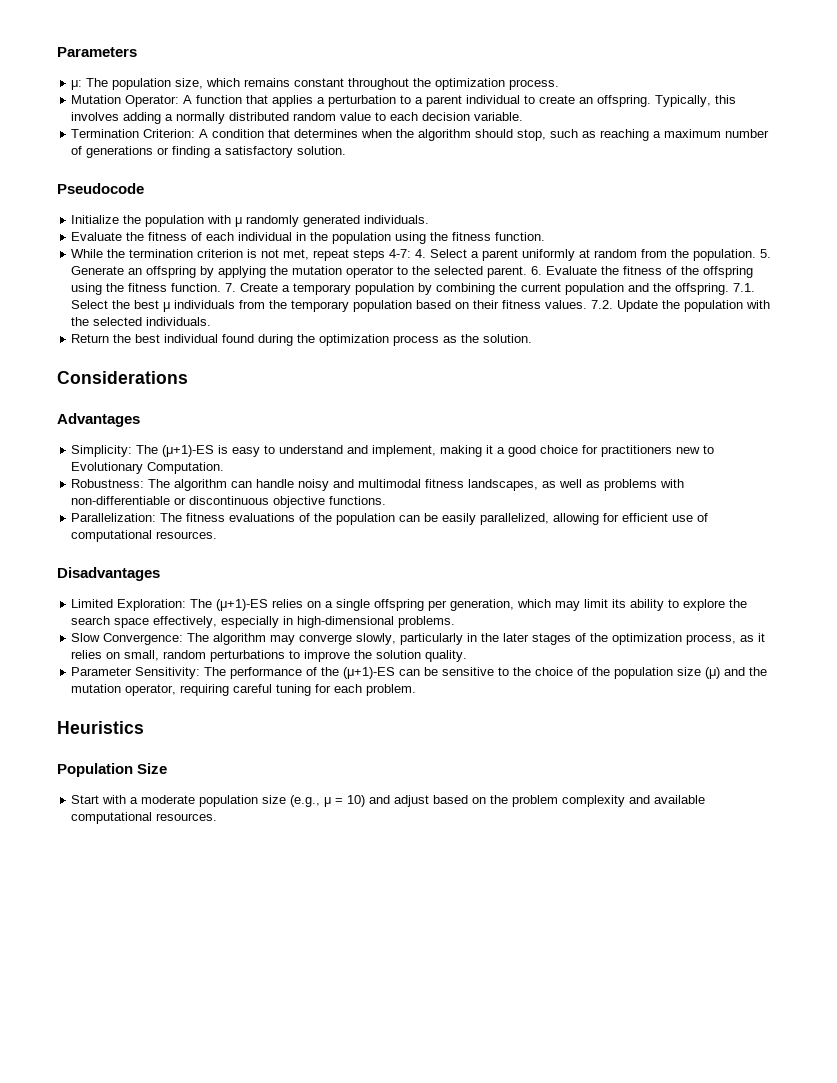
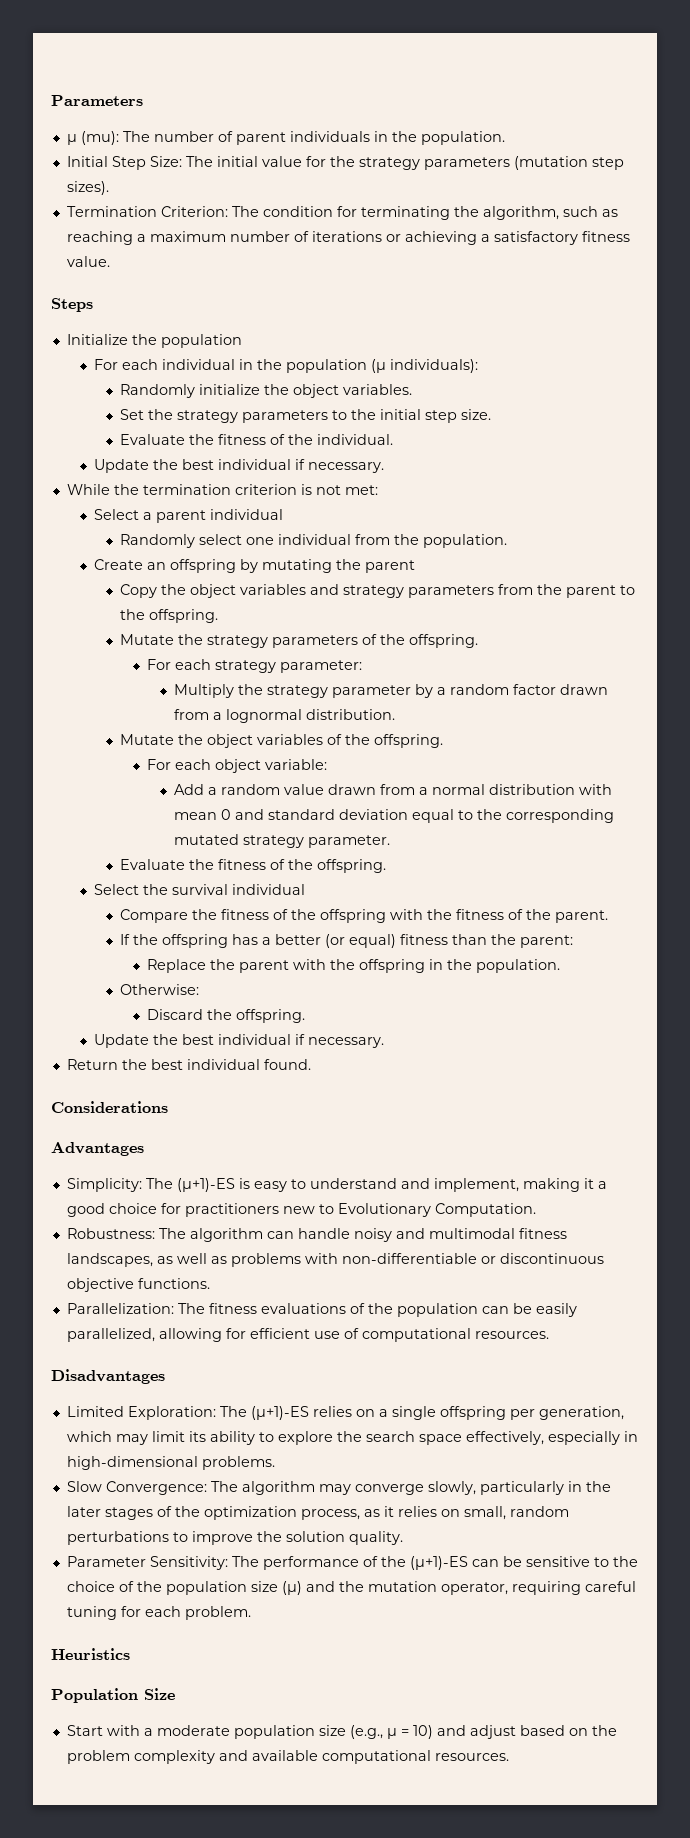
- μ: The population size, which remains constant throughout the optimization process.
- Mutation Operator: A function that applies a perturbation to a parent individual to create an offspring. Typically, this involves adding a normally distributed random value to each decision variable.
- Termination Criterion: A condition that determines when the algorithm should stop, such as reaching a maximum number of generations or finding a satisfactory solution.
- Pseudocode
- Initialize the population with μ randomly generated individuals.
- Evaluate the fitness of each individual in the population using the fitness function.
+ μ (mu): The number of parent individuals in the population.
+ Initial Step Size: The initial value for the strategy parameters (mutation step sizes).
+ Termination Criterion: The condition for terminating the algorithm, such as reaching a maximum number of iterations or achieving a satisfactory fitness value.
+ Steps
+ Initialize the population
+ For each individual in the population (μ individuals):
+ Randomly initialize the object variables.
+ Set the strategy parameters to the initial step size.
+ Evaluate the fitness of the individual.
+ Update the best individual if necessary.
- While the termination criterion is not met, repeat steps 4-7: 4. Select a parent uniformly at random from the population. 5. Generate an offspring by applying the mutation operator to the selected parent. 6. Evaluate the fitness of the offspring using the fitness function. 7. Create a temporary population by combining the current population and the offspring. 7.1. Select the best μ individuals from the temporary population based on their fitness values. 7.2. Update the population with the selected individuals.
- Return the best individual found during the optimization process as the solution.
+ While the termination criterion is not met:
+ Select a parent individual
+ Randomly select one individual from the population.
+ Create an offspring by mutating the parent
+ Copy the object variables and strategy parameters from the parent to the offspring.
+ Mutate the strategy parameters of the offspring.
+ For each strategy parameter:
+ Multiply the strategy parameter by a random factor drawn from a lognormal distribution.
+ Mutate the object variables of the offspring.
+ For each object variable:
+ Add a random value drawn from a normal distribution with mean 0 and standard deviation equal to the corresponding mutated strategy parameter.
+ Evaluate the fitness of the offspring.
+ Select the survival individual
+ Compare the fitness of the offspring with the fitness of the parent.
+ If the offspring has a better (or equal) fitness than the parent:
+ Replace the parent with the offspring in the population.
+ Otherwise:
+ Discard the offspring.
+ Update the best individual if necessary.
+ Return the best individual found.

